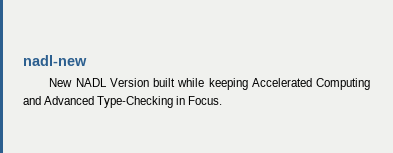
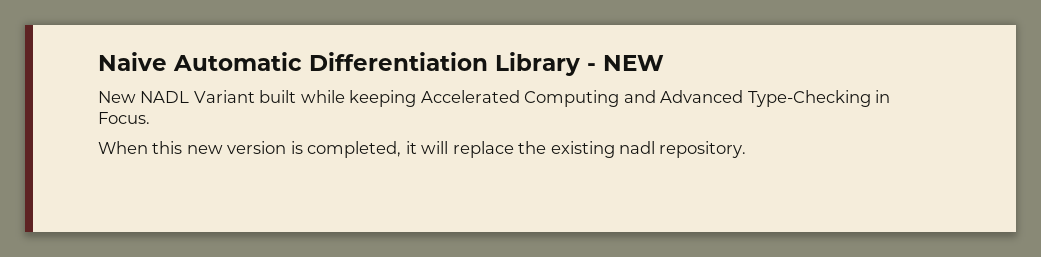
- nadl-new
+ Naive Automatic Differentiation Library - NEW
- New NADL Version built while keeping Accelerated Computing and Advanced Type-Checking in Focus.
+ New NADL Variant built while keeping Accelerated Computing and Advanced Type-Checking in Focus.
+ When this new version is completed, it will replace the existing nadl repository.

